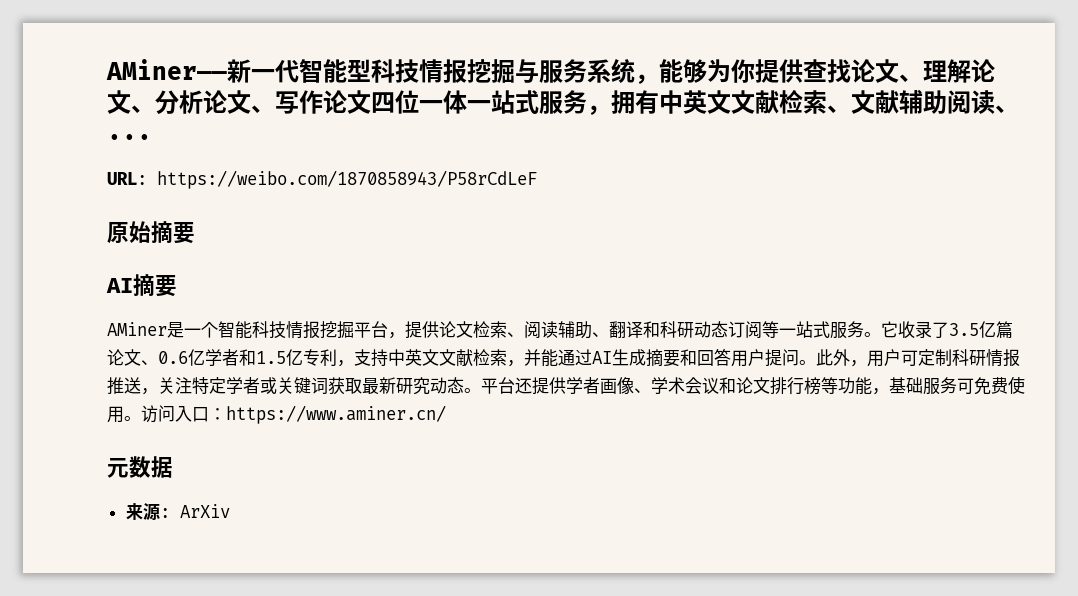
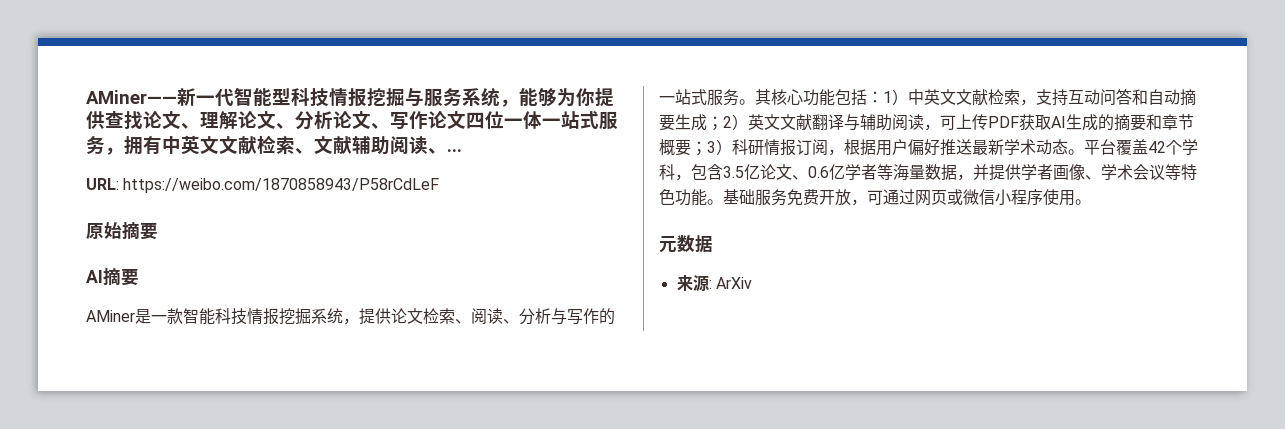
- AMiner是一个智能科技情报挖掘平台，提供论文检索、阅读辅助、翻译和科研动态订阅等一站式服务。它收录了3.5亿篇论文、0.6亿学者和1.5亿专利，支持中英文文献检索，并能通过AI生成摘要和回答用户提问。此外，用户可定制科研情报推送，关注特定学者或关键词获取最新研究动态。平台还提供学者画像、学术会议和论文排行榜等功能，基础服务可免费使用。访问入口：https://www.aminer.cn/
+ AMiner是一款智能科技情报挖掘系统，提供论文检索、阅读、分析与写作的一站式服务。其核心功能包括：1）中英文文献检索，支持互动问答和自动摘要生成；2）英文文献翻译与辅助阅读，可上传PDF获取AI生成的摘要和章节概要；3）科研情报订阅，根据用户偏好推送最新学术动态。平台覆盖42个学科，包含3.5亿论文、0.6亿学者等海量数据，并提供学者画像、学术会议等特色功能。基础服务免费开放，可通过网页或微信小程序使用。

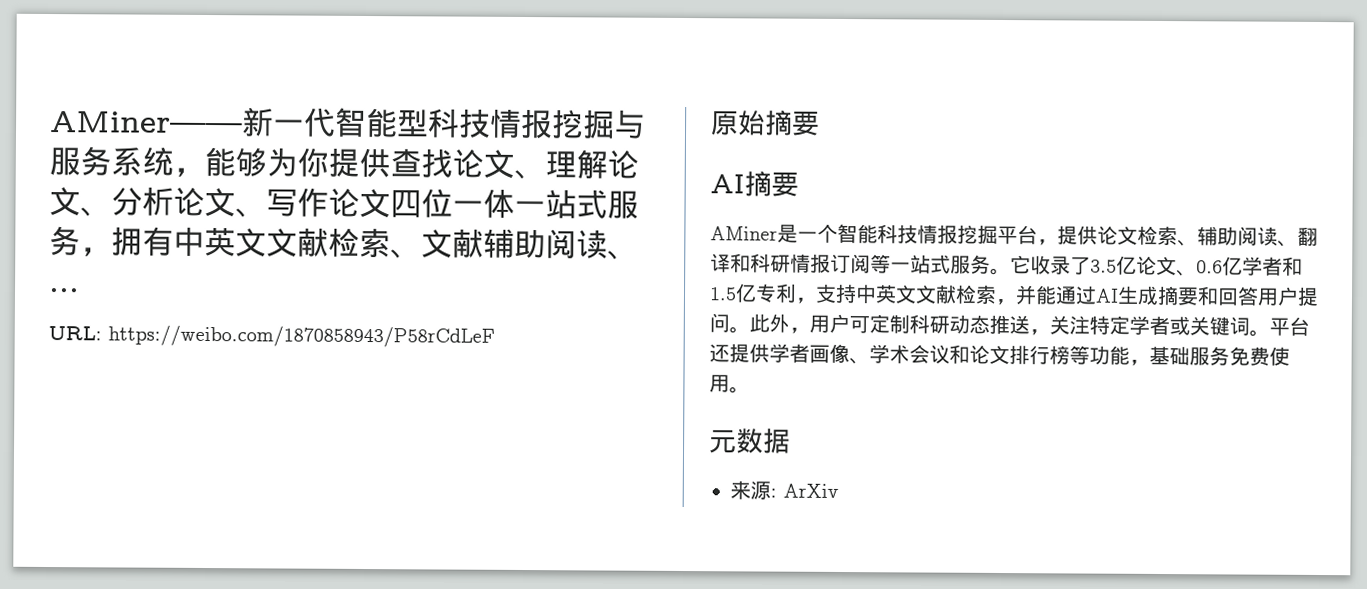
- AMiner是一款智能科技情报挖掘系统，提供论文检索、阅读、分析与写作的一站式服务。其核心功能包括：1）中英文文献检索，支持互动问答和自动摘要生成；2）英文文献翻译与辅助阅读，可上传PDF获取AI生成的摘要和章节概要；3）科研情报订阅，根据用户偏好推送最新学术动态。平台覆盖42个学科，包含3.5亿论文、0.6亿学者等海量数据，并提供学者画像、学术会议等特色功能。基础服务免费开放，可通过网页或微信小程序使用。
+ AMiner是一个智能科技情报挖掘平台，提供论文检索、辅助阅读、翻译和科研情报订阅等一站式服务。它收录了3.5亿论文、0.6亿学者和1.5亿专利，支持中英文文献检索，并能通过AI生成摘要和回答用户提问。此外，用户可定制科研动态推送，关注特定学者或关键词。平台还提供学者画像、学术会议和论文排行榜等功能，基础服务免费使用。

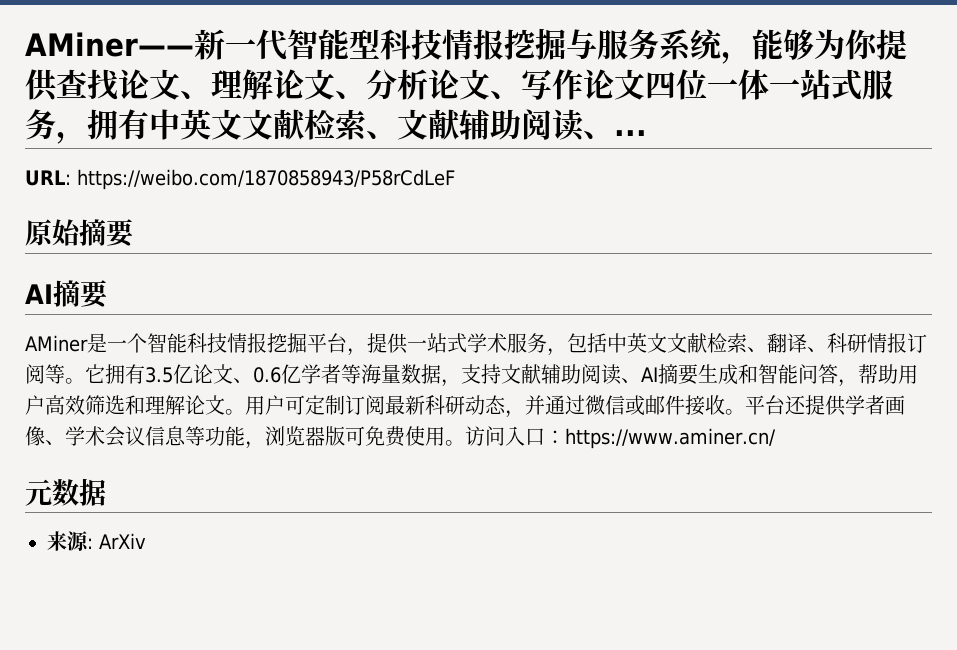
- AMiner是一个智能科技情报挖掘平台，提供论文检索、辅助阅读、翻译和科研情报订阅等一站式服务。它收录了3.5亿论文、0.6亿学者和1.5亿专利，支持中英文文献检索，并能通过AI生成摘要和回答用户提问。此外，用户可定制科研动态推送，关注特定学者或关键词。
+ AMiner是一个智能科技情报挖掘平台，提供一站式学术服务，包括中英文文献检索、翻译、科研情报订阅等。它拥有3.5亿论文、0.6亿学者等海量数据，支持文献辅助阅读、AI摘要生成和智能问答，帮助用户高效筛选和理解论文。用户可定制订阅最新科研动态，并通过微信或邮件接收。
- 平台还提供学者画像、学术会议和论文排行榜等功能，基础服务免费使用。
+ 平台还提供学者画像、学术会议信息等功能，浏览器版可免费使用。访问入口：https://www.aminer.cn/

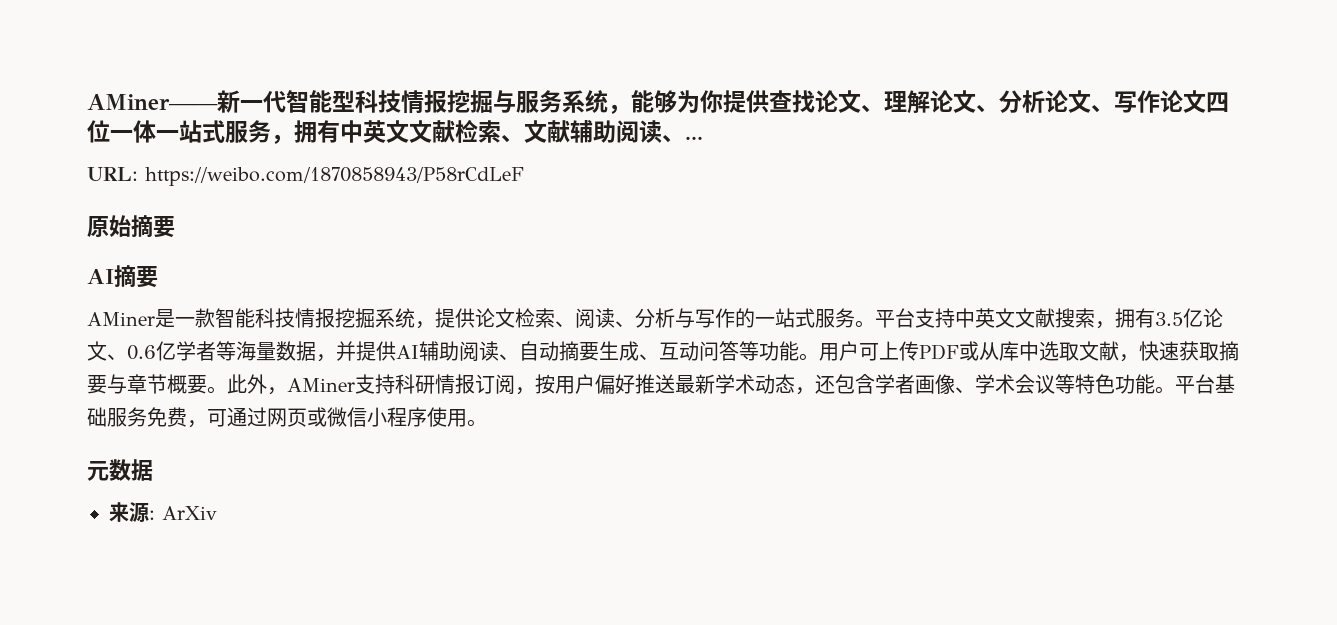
- AMiner是一个智能科技情报挖掘平台，提供一站式学术服务，包括中英文文献检索、翻译、科研情报订阅等。它拥有3.5亿论文、0.6亿学者等海量数据，支持文献辅助阅读、AI摘要生成和智能问答，帮助用户高效筛选和理解论文。用户可定制订阅最新科研动态，并通过微信或邮件接收。平台还提供学者画像、学术会议信息等功能，浏览器版可免费使用。访问入口：https://www.aminer.cn/
+ AMiner是一款智能科技情报挖掘系统，提供论文检索、阅读、分析与写作的一站式服务。平台支持中英文文献搜索，拥有3.5亿论文、0.6亿学者等海量数据，并提供AI辅助阅读、自动摘要生成、互动问答等功能。用户可上传PDF或从库中选取文献，快速获取摘要与章节概要。此外，AMiner支持科研情报订阅，按用户偏好推送最新学术动态，还包含学者画像、学术会议等特色功能。平台基础服务免费，可通过网页或微信小程序使用。

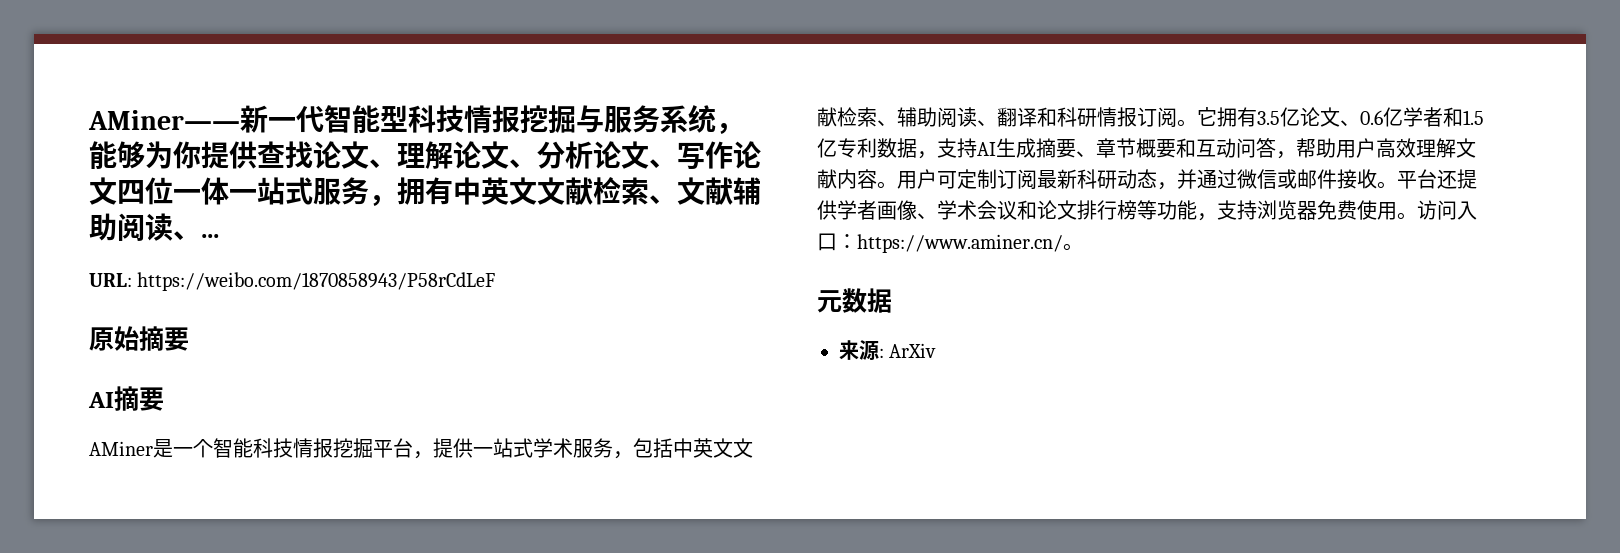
- AMiner是一款智能科技情报挖掘系统，提供论文检索、阅读、分析与写作的一站式服务。平台支持中英文文献搜索，拥有3.5亿论文、0.6亿学者等海量数据，并提供AI辅助阅读、自动摘要生成、互动问答等功能。用户可上传PDF或从库中选取文献，快速获取摘要与章节概要。此外，AMiner支持科研情报订阅，按用户偏好推送最新学术动态，还包含学者画像、学术会议等特色功能。平台基础服务免费，可通过网页或微信小程序使用。
+ AMiner是一个智能科技情报挖掘平台，提供一站式学术服务，包括中英文文献检索、辅助阅读、翻译和科研情报订阅。它拥有3.5亿论文、0.6亿学者和1.5亿专利数据，支持AI生成摘要、章节概要和互动问答，帮助用户高效理解文献内容。用户可定制订阅最新科研动态，并通过微信或邮件接收。平台还提供学者画像、学术会议和论文排行榜等功能，支持浏览器免费使用。访问入口：https://www.aminer.cn/。

